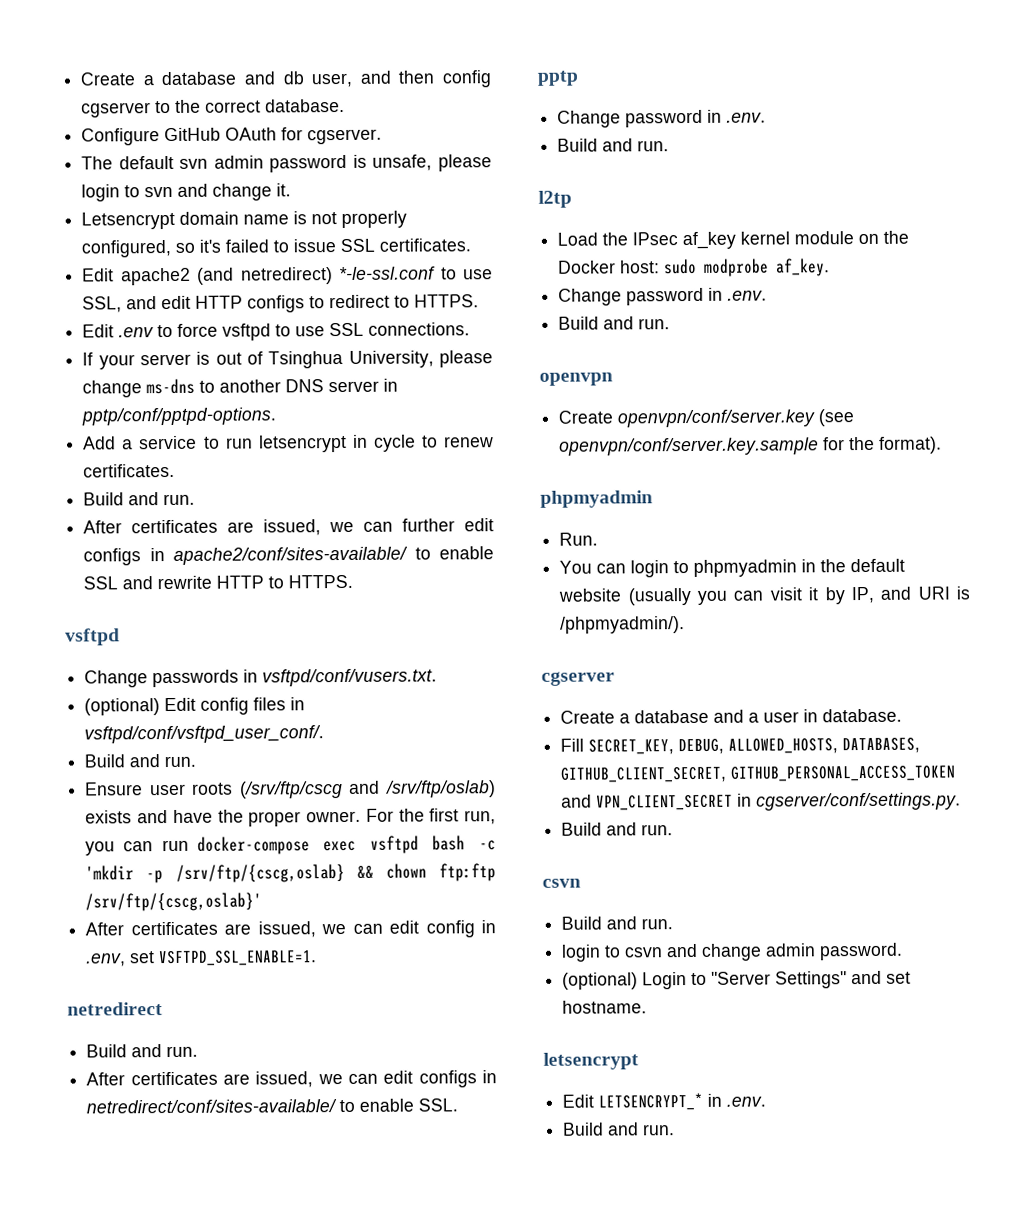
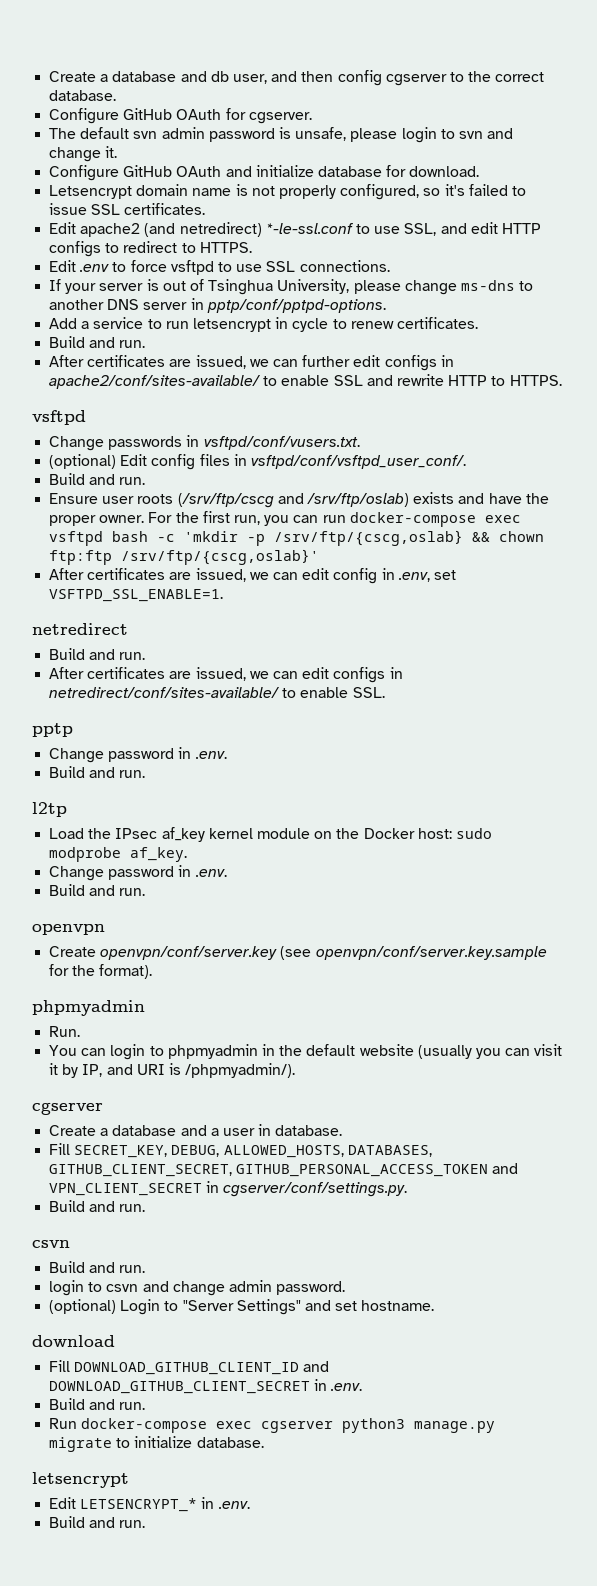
+ Configure GitHub OAuth and initialize database for download.
+ download
+ Fill DOWNLOAD_GITHUB_CLIENT_ID and DOWNLOAD_GITHUB_CLIENT_SECRET in .env.
+ Build and run.
+ Run docker-compose exec cgserver python3 manage.py migrate to initialize database.

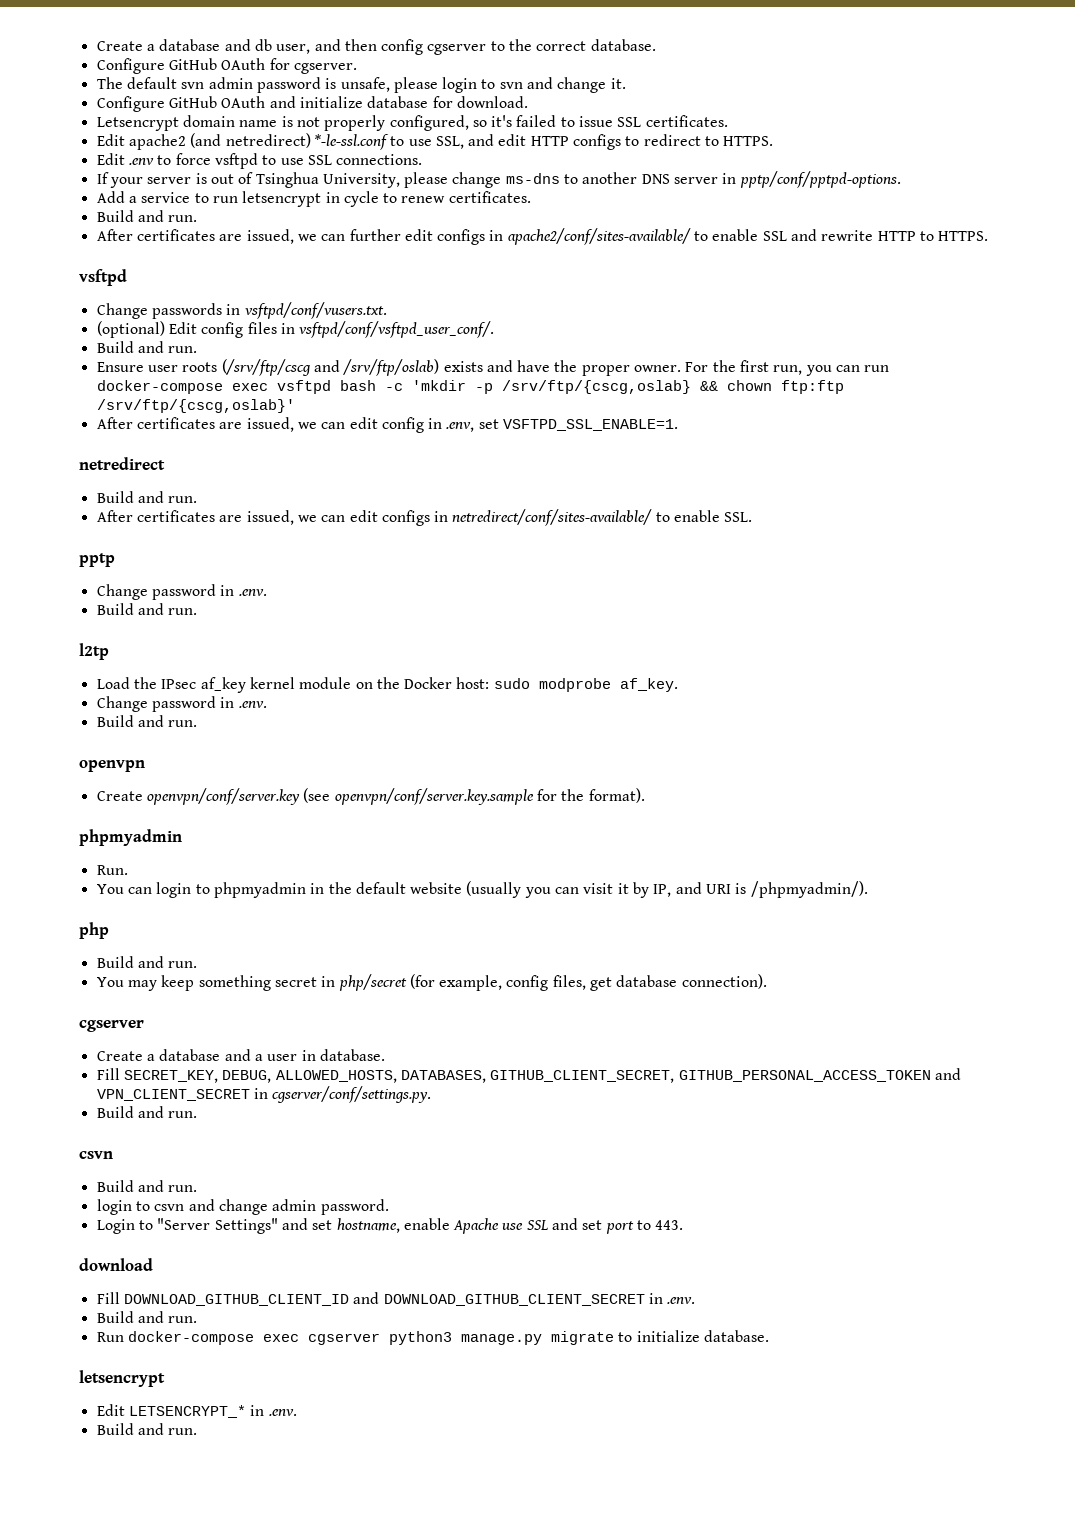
+ php
+ Build and run.
+ You may keep something secret in php/secret (for example, config files, get database connection).
- (optional) Login to "Server Settings" and set hostname.
+ Login to "Server Settings" and set hostname, enable Apache use SSL and set port to 443.

